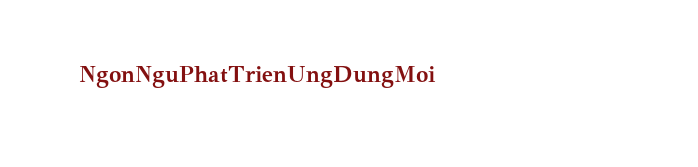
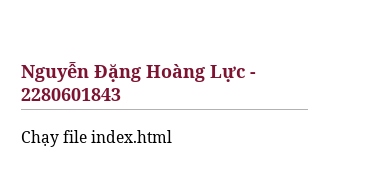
- NgonNguPhatTrienUngDungMoi
+ Nguyễn Đặng Hoàng Lực - 2280601843
+ Chạy file index.html

